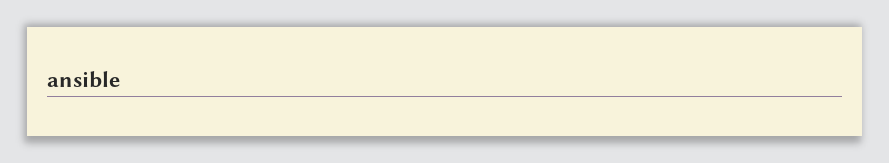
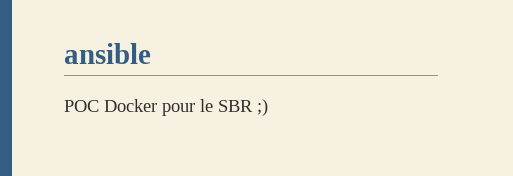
+ POC Docker pour le SBR ;)

